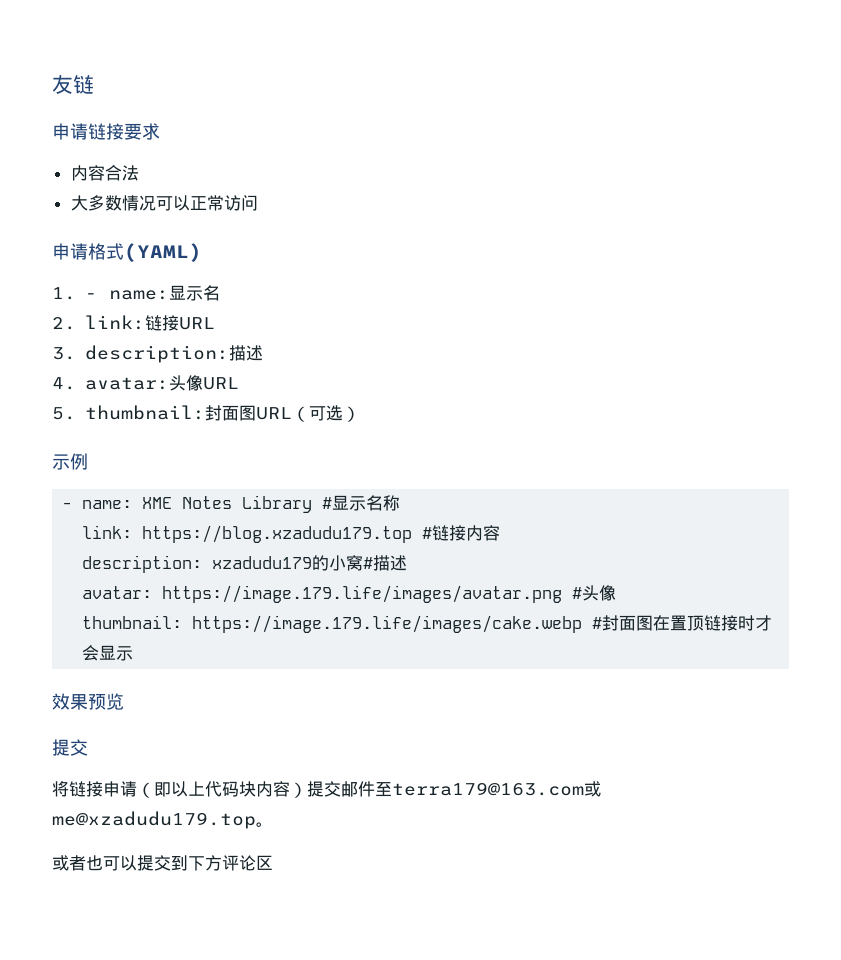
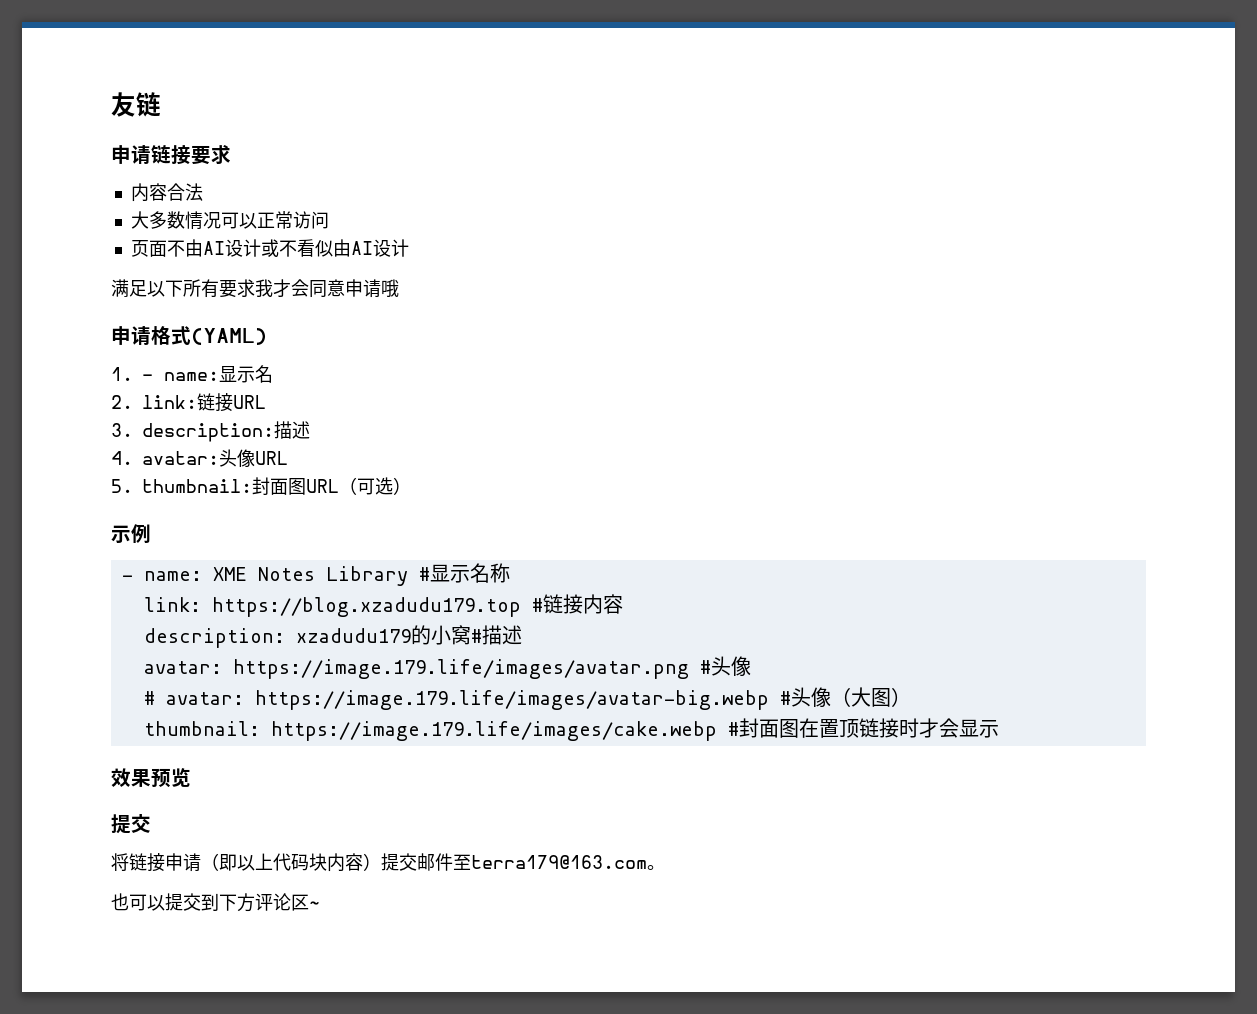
+ 页面不由AI设计或不看似由AI设计
+ 满足以下所有要求我才会同意申请哦
+ # avatar: https://image.179.life/images/avatar-big.webp #头像（大图）
- 将链接申请（即以上代码块内容）提交邮件至terra179@163.com或me@xzadudu179.top。
+ 将链接申请（即以上代码块内容）提交邮件至terra179@163.com。
- 或者也可以提交到下方评论区
+ 也可以提交到下方评论区~

